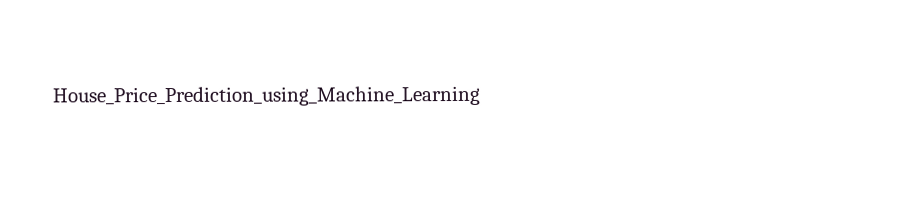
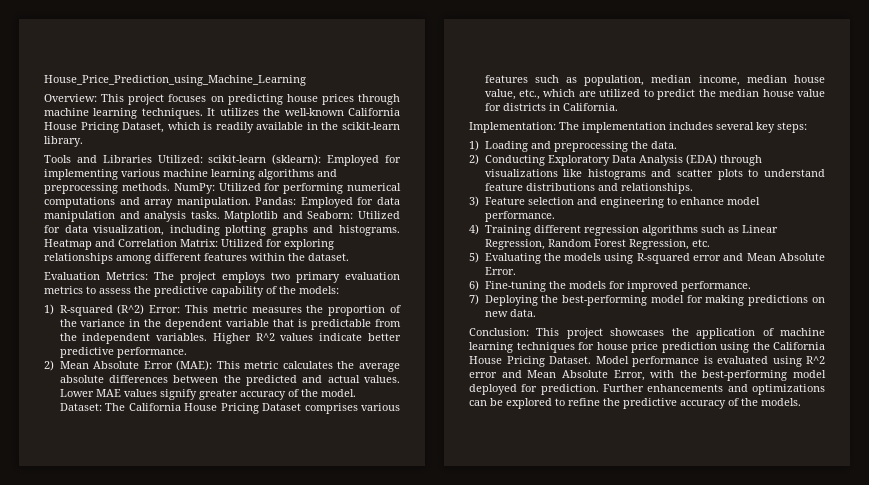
+ Overview: This project focuses on predicting house prices through machine learning techniques. It utilizes the well-known California House Pricing Dataset, which is readily available in the scikit-learn library.
+ Tools and Libraries Utilized: scikit-learn (sklearn): Employed for implementing various machine learning algorithms and preprocessing methods. NumPy: Utilized for performing numerical computations and array manipulation. Pandas: Employed for data manipulation and analysis tasks. Matplotlib and Seaborn: Utilized for data visualization, including plotting graphs and histograms. Heatmap and Correlation Matrix: Utilized for exploring relationships among different features within the dataset.
+ Evaluation Metrics: The project employs two primary evaluation metrics to assess the predictive capability of the models:
+ 1) R-squared (R^2) Error: This metric measures the proportion of the variance in the dependent variable that is predictable from the independent variables. Higher R^2 values indicate better predictive performance.
+ 2) Mean Absolute Error (MAE): This metric calculates the average absolute differences between the predicted and actual values. Lower MAE values signify greater accuracy of the model. Dataset: The California House Pricing Dataset comprises various features such as population, median income, median house value, etc., which are utilized to predict the median house value for districts in California.
+ Implementation: The implementation includes several key steps:
+ 1) Loading and preprocessing the data.
+ 2) Conducting Exploratory Data Analysis (EDA) through visualizations like histograms and scatter plots to understand feature distributions and relationships.
+ 3) Feature selection and engineering to enhance model performance.
+ 4) Training different regression algorithms such as Linear Regression, Random Forest Regression, etc.
+ 5) Evaluating the models using R-squared error and Mean Absolute Error.
+ 6) Fine-tuning the models for improved performance.
+ 7) Deploying the best-performing model for making predictions on new data.
+ Conclusion: This project showcases the application of machine learning techniques for house price prediction using the California House Pricing Dataset. Model performance is evaluated using R^2 error and Mean Absolute Error, with the best-performing model deployed for prediction. Further enhancements and optimizations can be explored to refine the predictive accuracy of the models.

